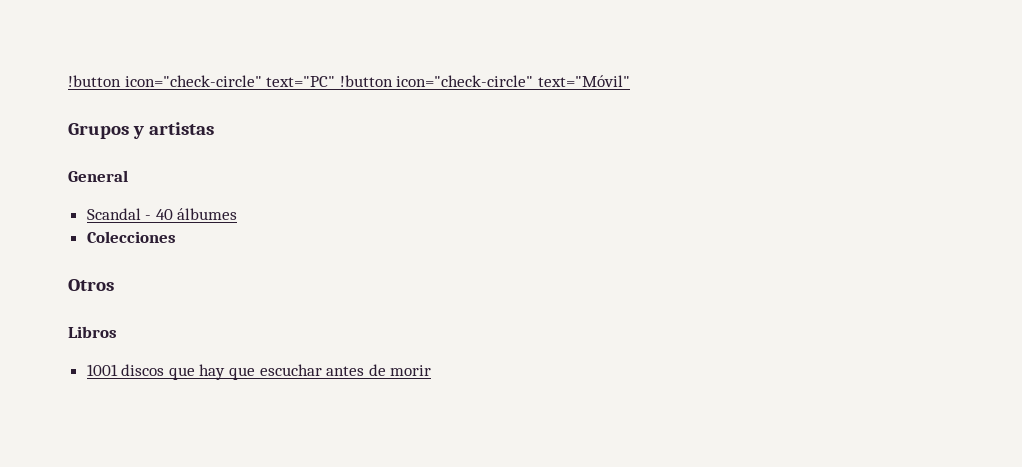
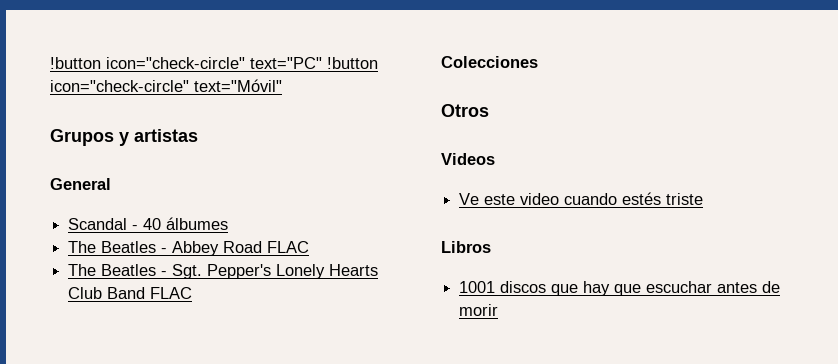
+ The Beatles - Abbey Road FLAC
+ The Beatles - Sgt. Pepper's Lonely Hearts Club Band FLAC
  Colecciones
  Otros
+ Videos
+ Ve este video cuando estés triste

